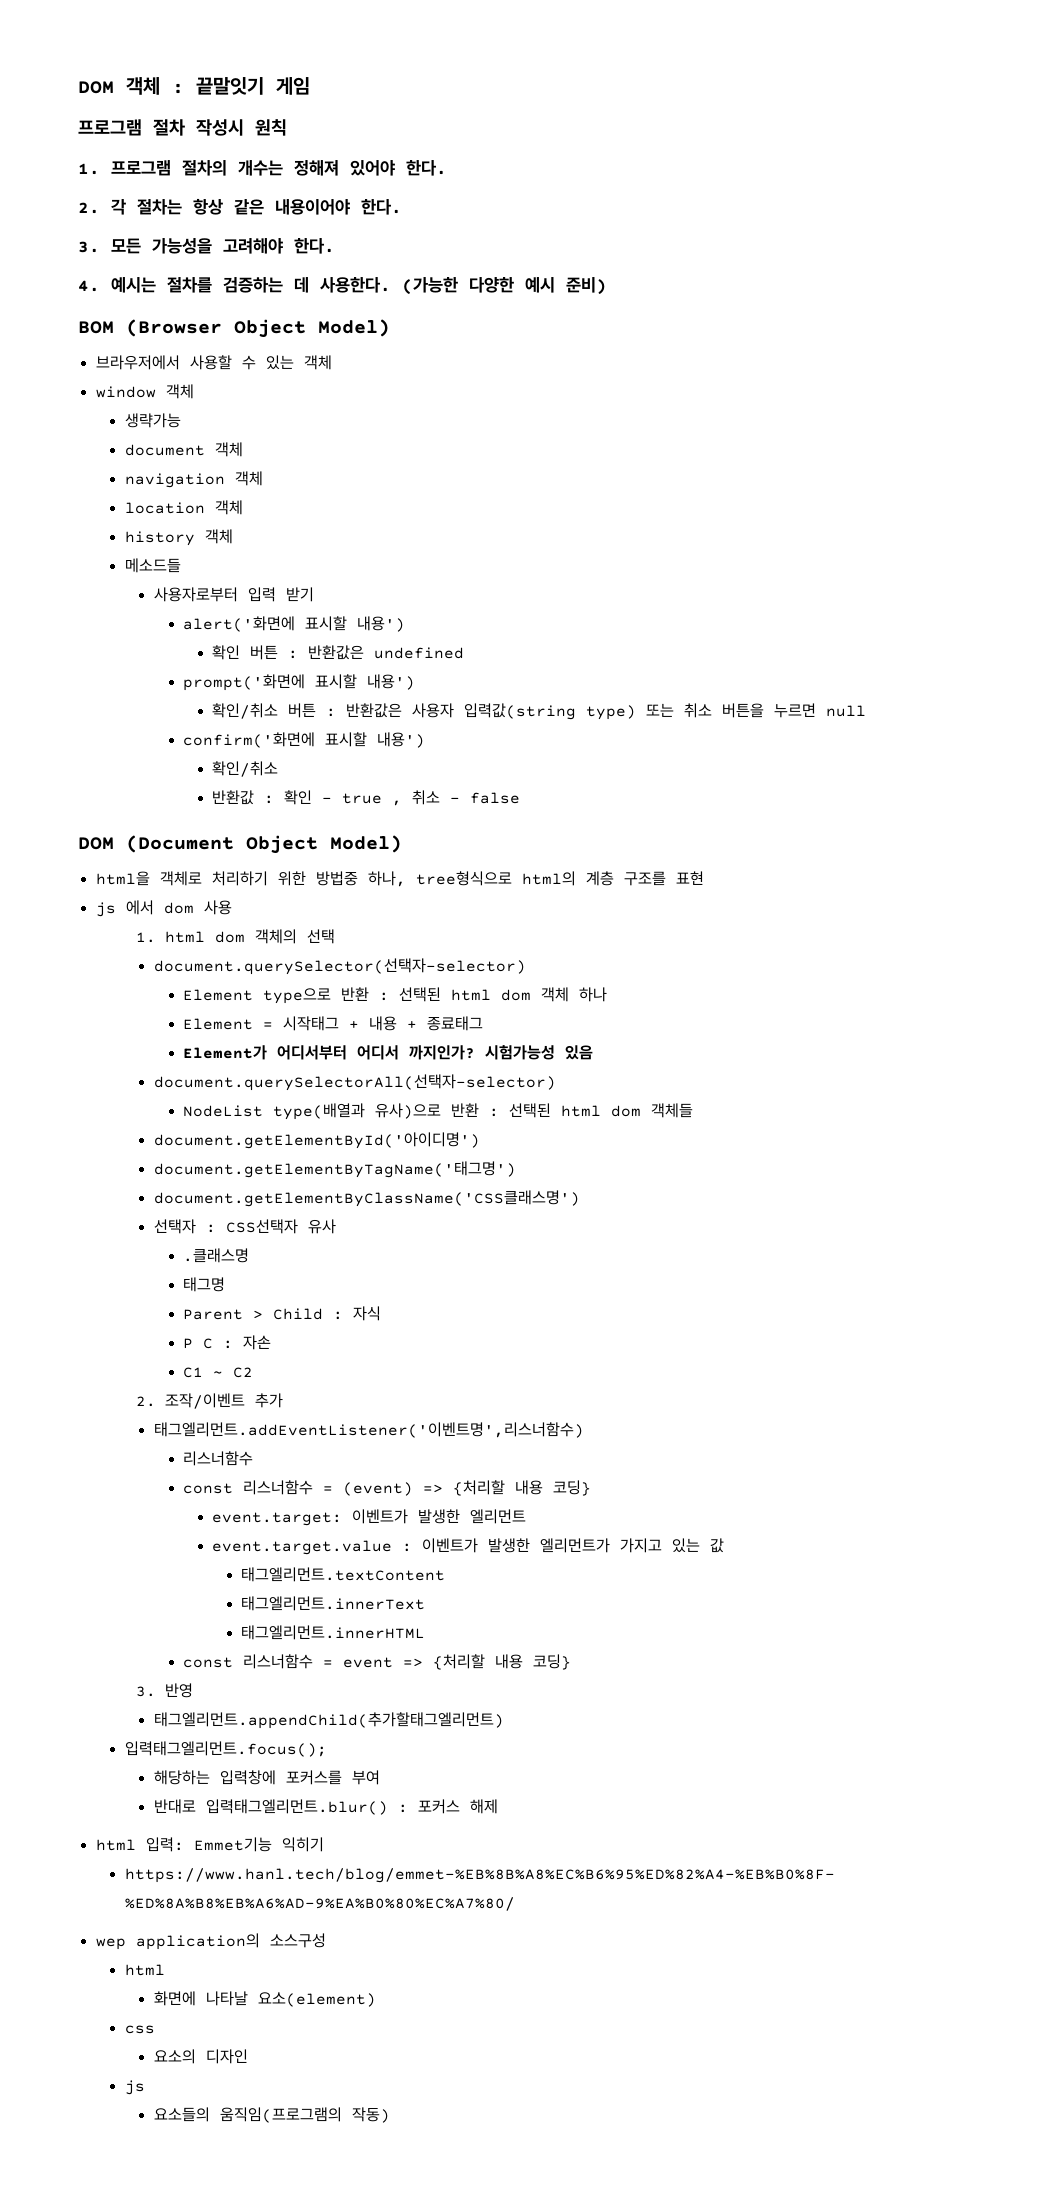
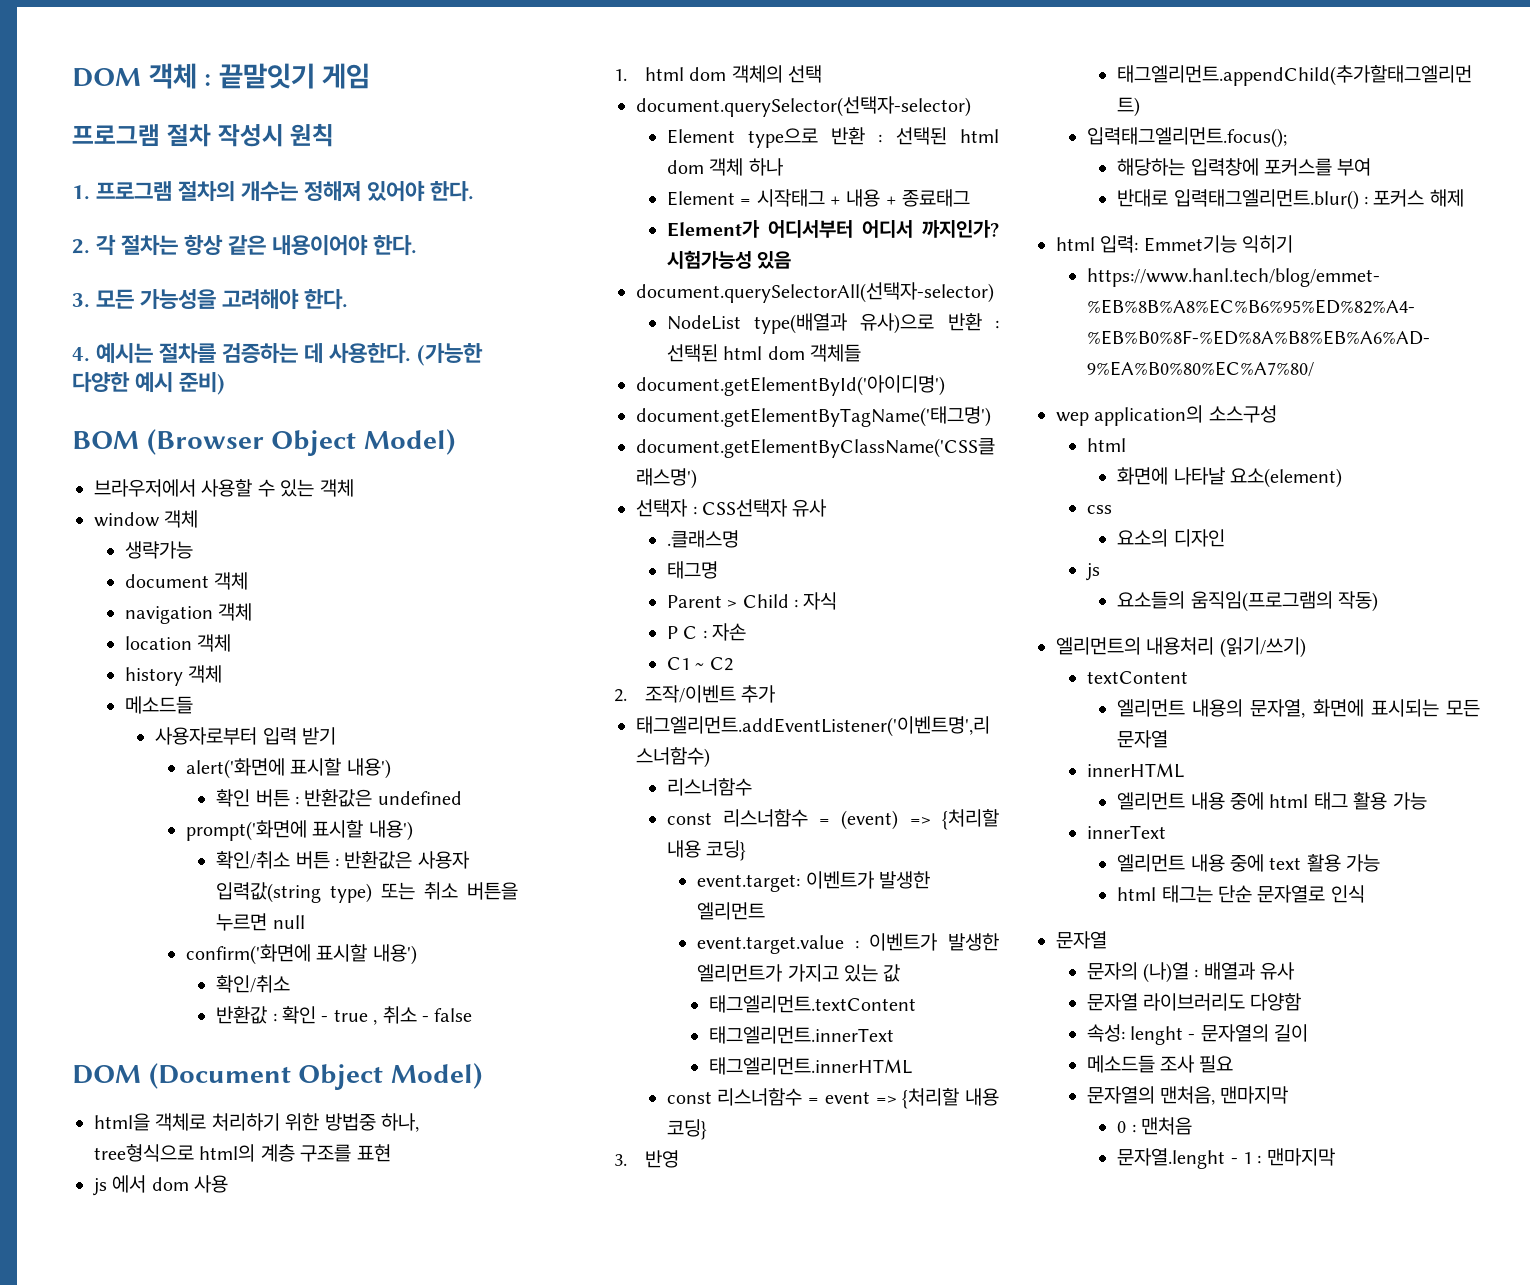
+ 엘리먼트의 내용처리 (읽기/쓰기)
+ textContent
+ 엘리먼트 내용의 문자열, 화면에 표시되는 모든 문자열
+ innerHTML
+ 엘리먼트 내용 중에 html 태그 활용 가능
+ innerText
+ 엘리먼트 내용 중에 text 활용 가능
+ html 태그는 단순 문자열로 인식
+ 문자열
+ 문자의 (나)열 : 배열과 유사
+ 문자열 라이브러리도 다양함
+ 속성: lenght - 문자열의 길이
+ 메소드들 조사 필요
+ 문자열의 맨처음, 맨마지막
+ 0 : 맨처음
+ 문자열.lenght - 1 : 맨마지막

